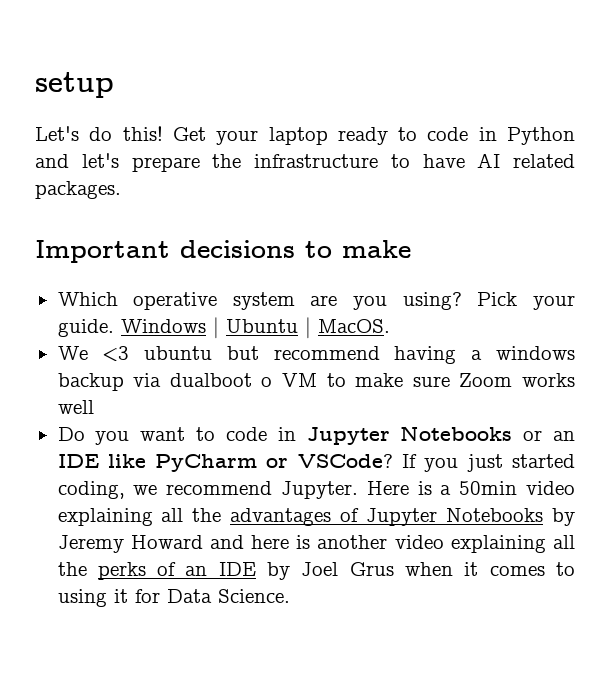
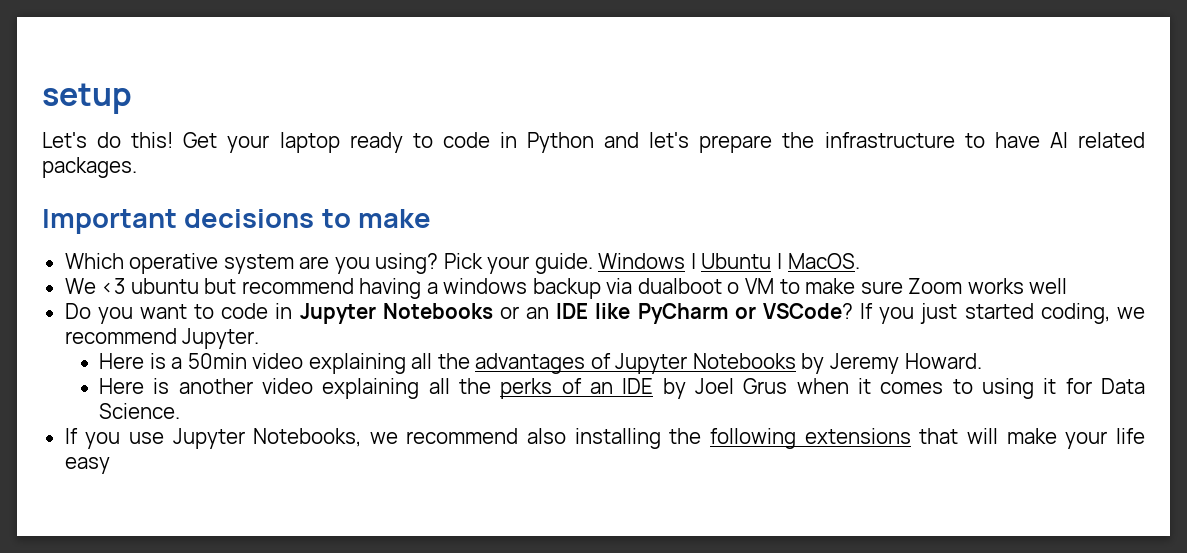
- If you just started coding, we recommend Jupyter. Here is a 50min video explaining all the advantages of Jupyter Notebooks by Jeremy Howard and here is another video explaining all the perks of an IDE by Joel Grus when it comes to using it for Data Science.
+ If you just started coding, we recommend Jupyter.
+ Here is a 50min video explaining all the advantages of Jupyter Notebooks by Jeremy Howard.
+ Here is another video explaining all the perks of an IDE by Joel Grus when it comes to using it for Data Science.
+ If you use Jupyter Notebooks, we recommend also installing the following extensions that will make your life easy

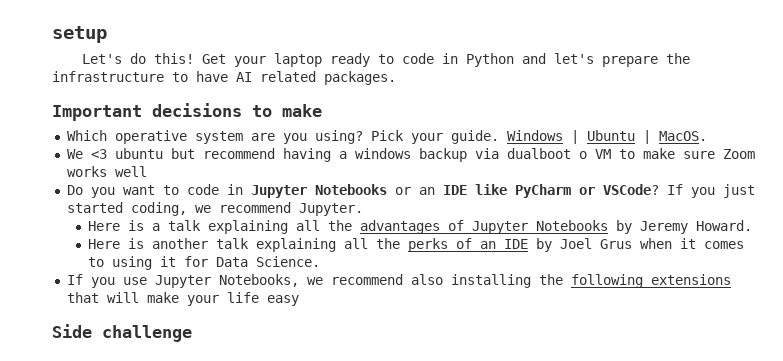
- Here is a 50min video explaining all the advantages of Jupyter Notebooks by Jeremy Howard.
+ Here is a talk explaining all the advantages of Jupyter Notebooks by Jeremy Howard.
- Here is another video explaining all the perks of an IDE by Joel Grus when it comes to using it for Data Science.
+ Here is another talk explaining all the perks of an IDE by Joel Grus when it comes to using it for Data Science.
+ Side challenge

